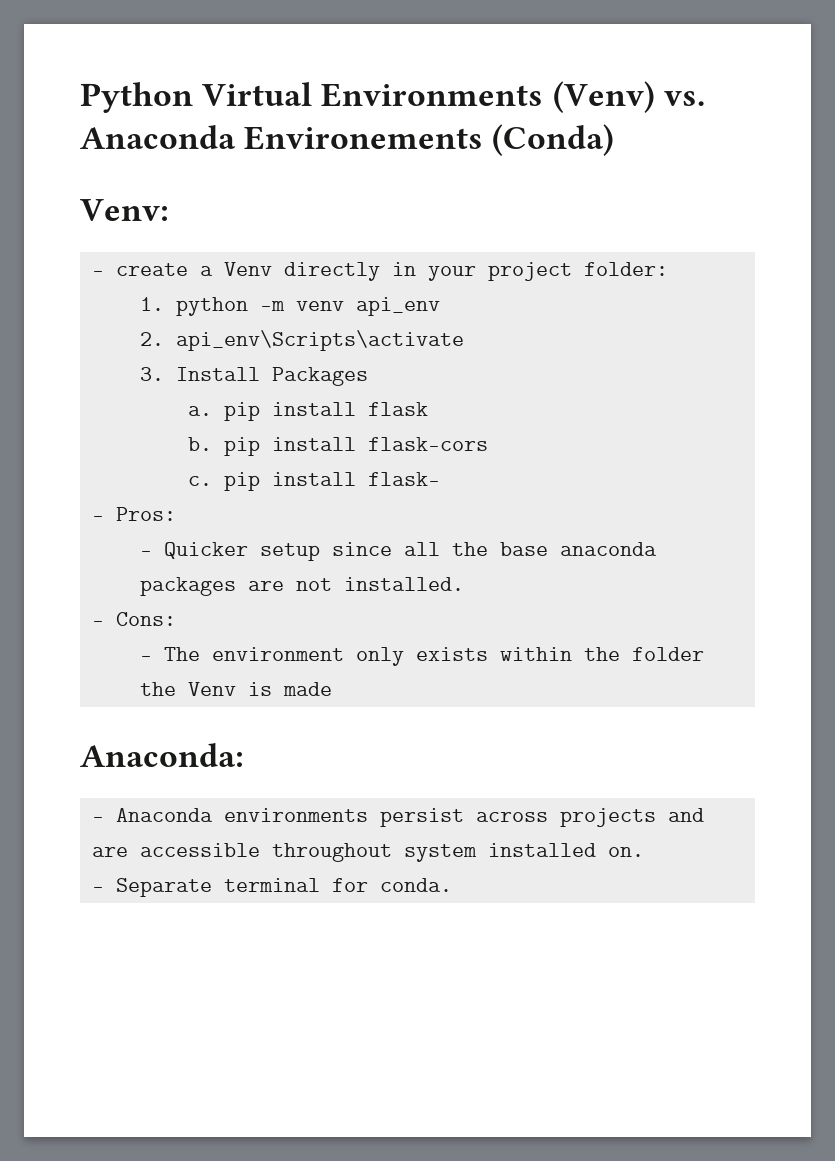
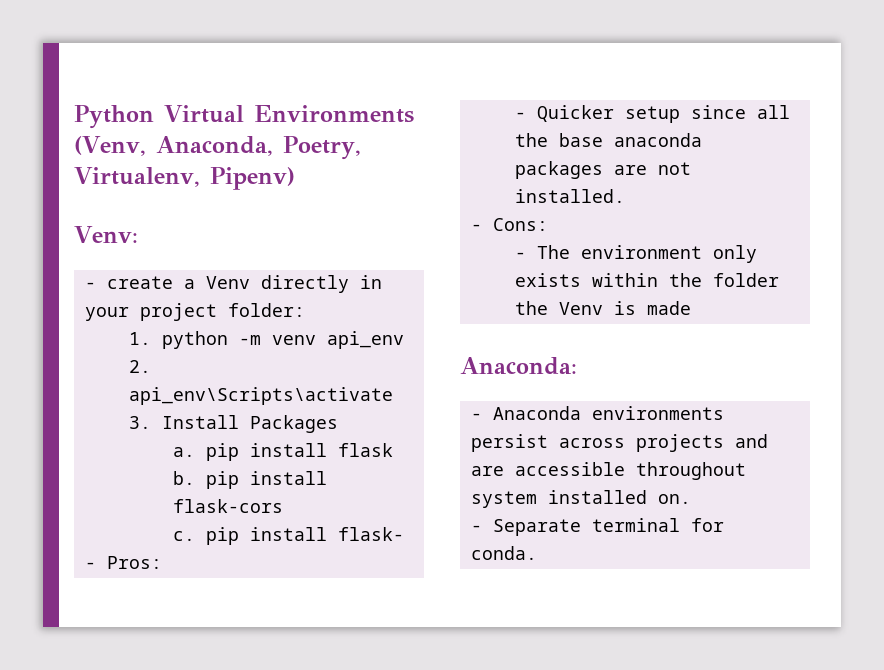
- Python Virtual Environments (Venv) vs. Anaconda Environements (Conda)
+ Python Virtual Environments (Venv, Anaconda, Poetry, Virtualenv, Pipenv)

